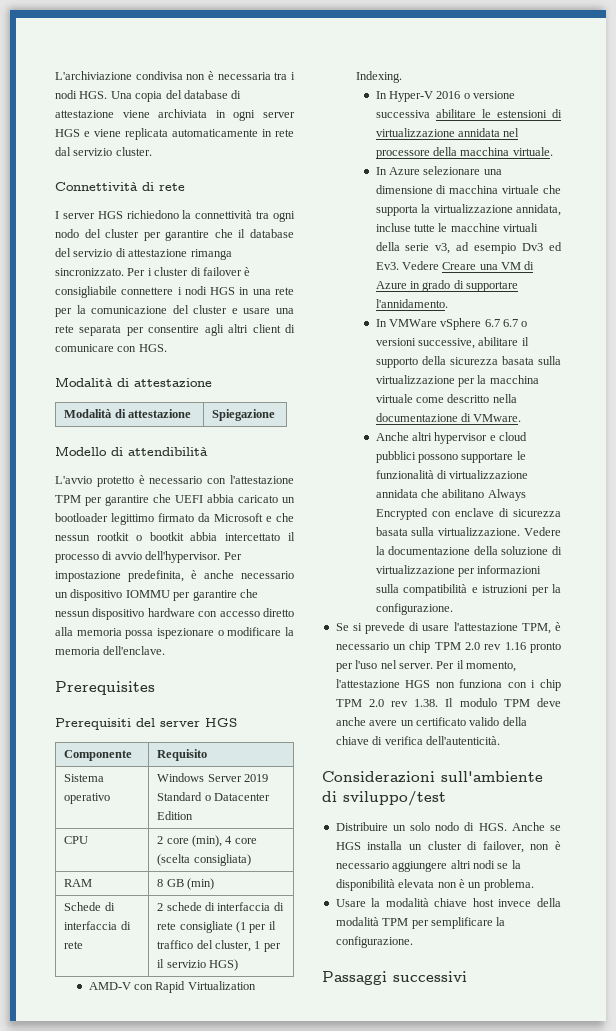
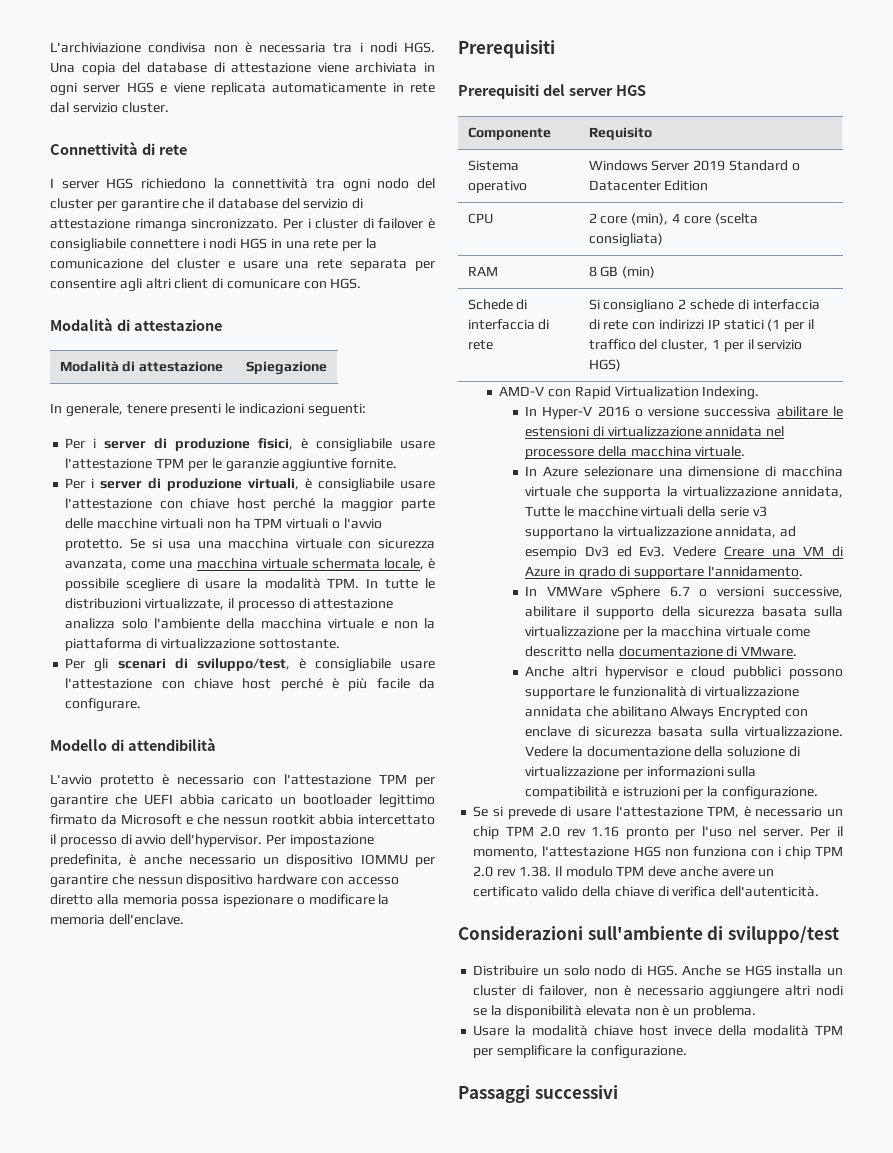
+ In generale, tenere presenti le indicazioni seguenti:
+ Per i server di produzione fisici, è consigliabile usare l'attestazione TPM per le garanzie aggiuntive fornite.
+ Per i server di produzione virtuali, è consigliabile usare l'attestazione con chiave host perché la maggior parte delle macchine virtuali non ha TPM virtuali o l'avvio protetto. Se si usa una macchina virtuale con sicurezza avanzata, come una macchina virtuale schermata locale, è possibile scegliere di usare la modalità TPM. In tutte le distribuzioni virtualizzate, il processo di attestazione analizza solo l'ambiente della macchina virtuale e non la piattaforma di virtualizzazione sottostante.
+ Per gli scenari di sviluppo/test, è consigliabile usare l'attestazione con chiave host perché è più facile da configurare.
- L'avvio protetto è necessario con l'attestazione TPM per garantire che UEFI abbia caricato un bootloader legittimo firmato da Microsoft e che nessun rootkit o bootkit abbia intercettato il processo di avvio dell'hypervisor.
+ L'avvio protetto è necessario con l'attestazione TPM per garantire che UEFI abbia caricato un bootloader legittimo firmato da Microsoft e che nessun rootkit abbia intercettato il processo di avvio dell'hypervisor.
  Per impostazione predefinita, è anche necessario un dispositivo IOMMU per garantire che nessun dispositivo hardware con accesso diretto alla memoria possa ispezionare o modificare la memoria dell'enclave.
- Prerequisites
+ Prerequisiti
- Schede di interfaccia di rete | 2 schede di interfaccia di rete consigliate (1 per il traffico del cluster, 1 per il servizio HGS)
+ Schede di interfaccia di rete | Si consigliano 2 schede di interfaccia di rete con indirizzi IP statici (1 per il traffico del cluster, 1 per il servizio HGS)
- In Azure selezionare una dimensione di macchina virtuale che supporta la virtualizzazione annidata, incluse tutte le macchine virtuali della serie v3, ad esempio Dv3 ed Ev3. Vedere Creare una VM di Azure in grado di supportare l'annidamento.
+ In Azure selezionare una dimensione di macchina virtuale che supporta la virtualizzazione annidata, Tutte le macchine virtuali della serie v3 supportano la virtualizzazione annidata, ad esempio Dv3 ed Ev3. Vedere Creare una VM di Azure in grado di supportare l'annidamento.
- In VMWare vSphere 6.7 6.7 o versioni successive, abilitare il supporto della sicurezza basata sulla virtualizzazione per la macchina virtuale come descritto nella documentazione di VMware.
+ In VMWare vSphere 6.7 o versioni successive, abilitare il supporto della sicurezza basata sulla virtualizzazione per la macchina virtuale come descritto nella documentazione di VMware.

